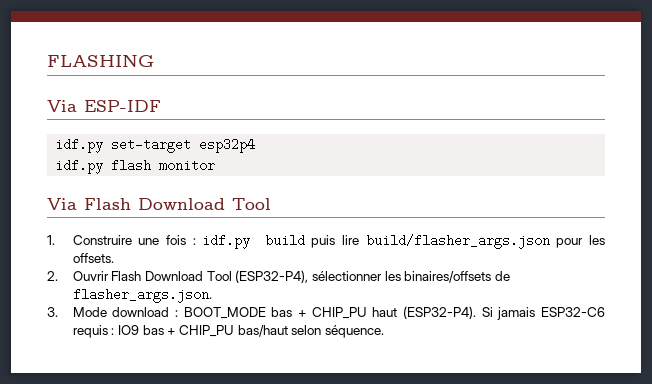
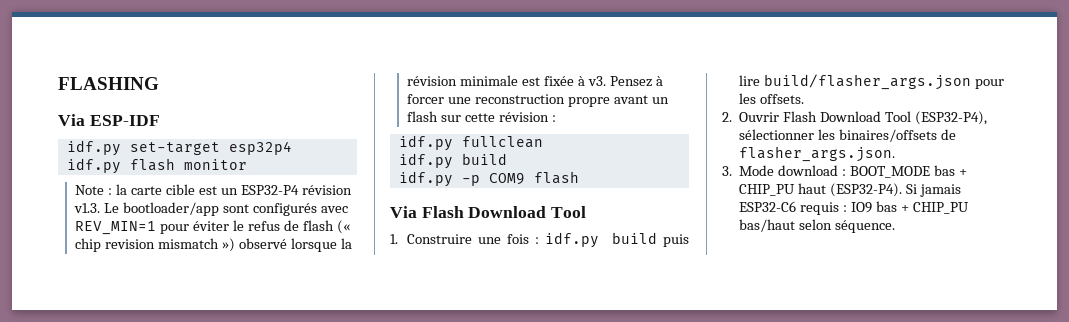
+ Note : la carte cible est un ESP32-P4 révision v1.3. Le bootloader/app sont configurés avec REV_MIN=1 pour éviter le refus de flash (« chip revision mismatch ») observé lorsque la révision minimale est fixée à v3. Pensez à forcer une reconstruction propre avant un flash sur cette révision :
+ idf.py fullclean
+ idf.py build
+ idf.py -p COM9 flash

